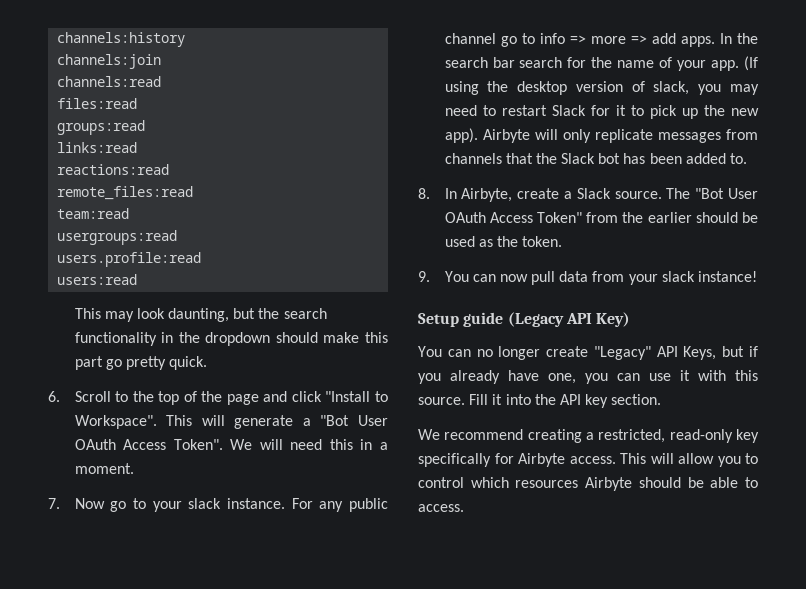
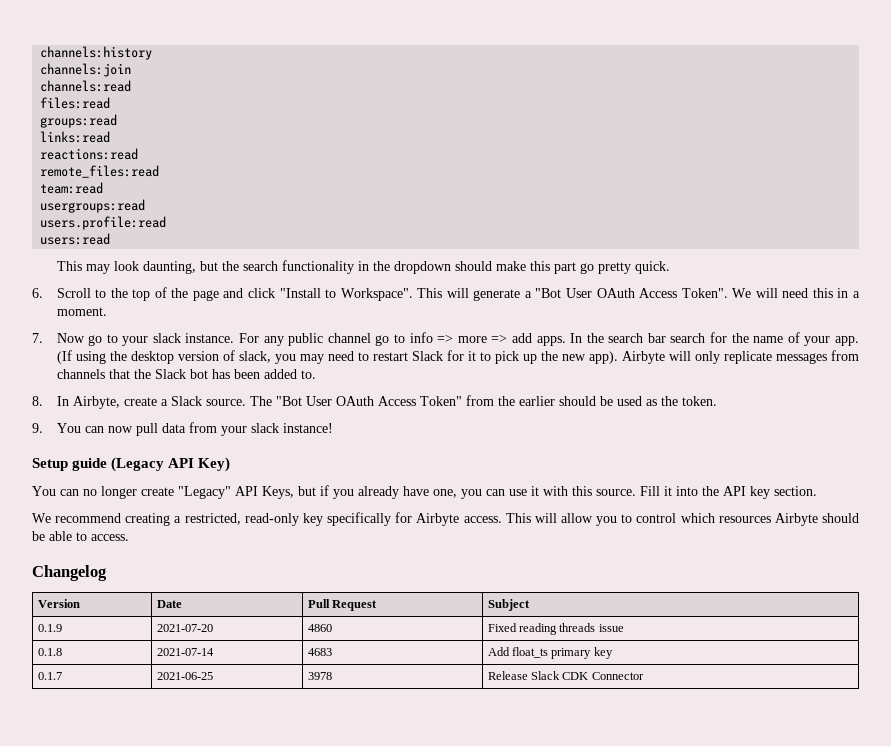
+ Changelog
+ Version | Date | Pull Request | Subject
+ 0.1.9 | 2021-07-20 | 4860 | Fixed reading threads issue
+ 0.1.8 | 2021-07-14 | 4683 | Add float_ts primary key
+ 0.1.7 | 2021-06-25 | 3978 | Release Slack CDK Connector

